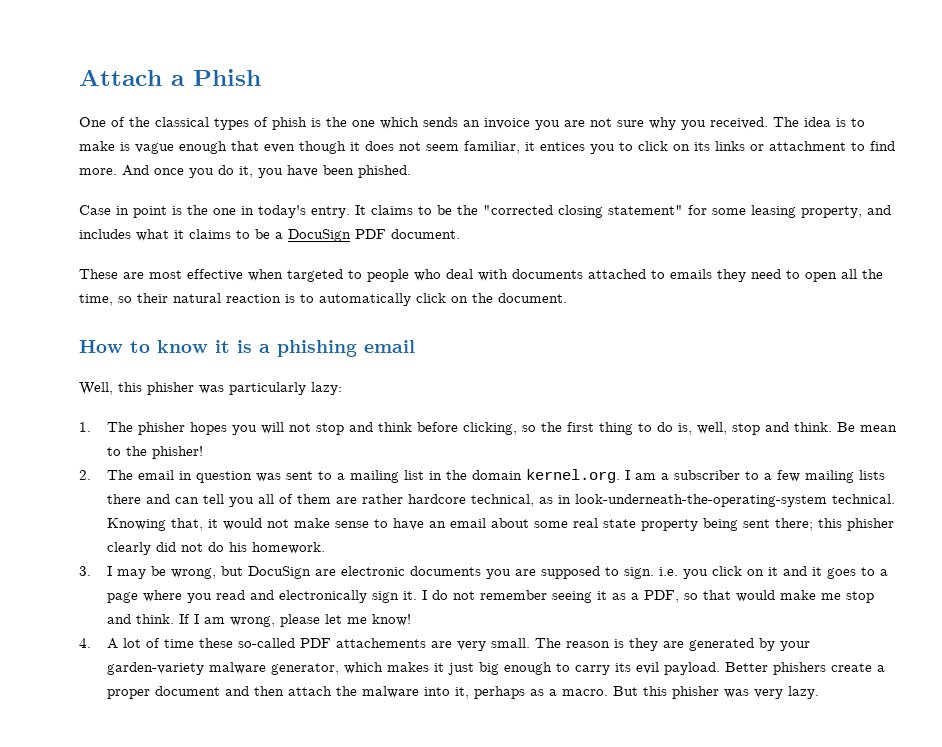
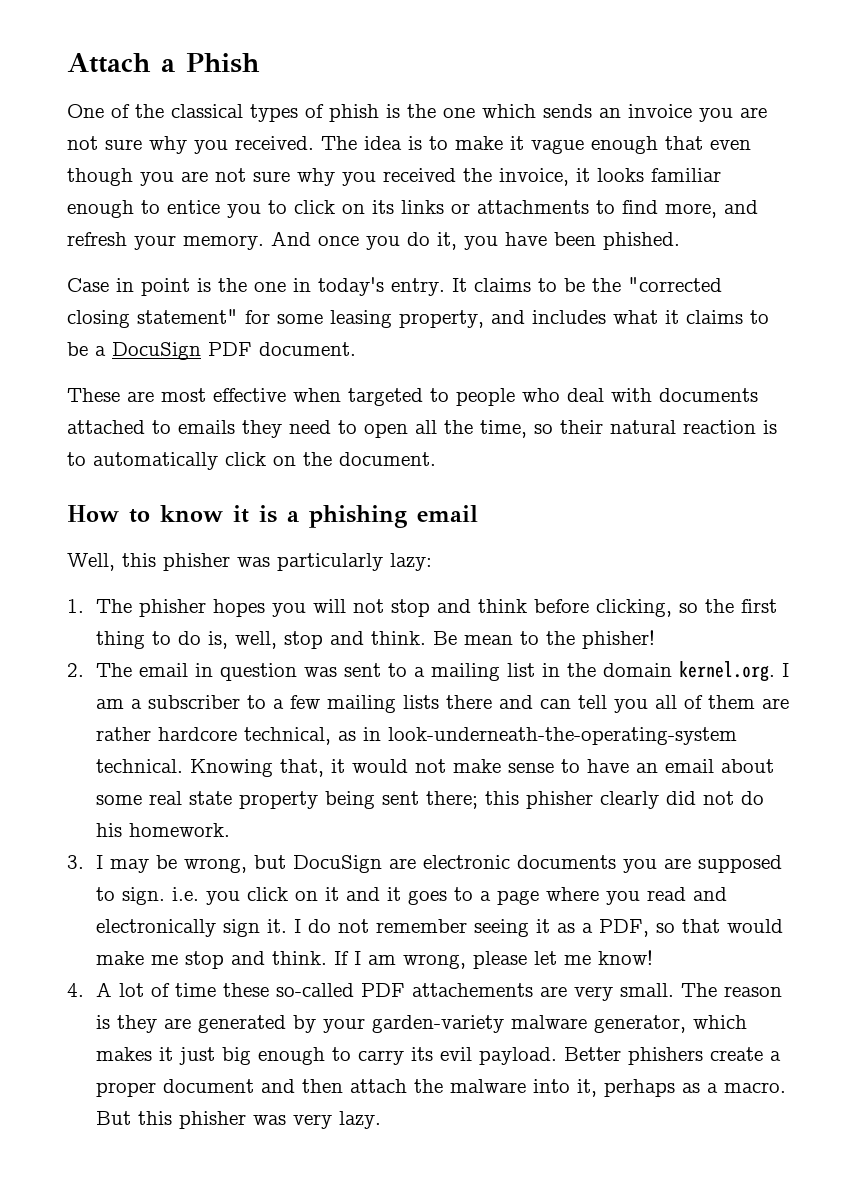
- The idea is to make is vague enough that even though it does not seem familiar, it entices you to click on its links or attachment to find more.
+ The idea is to make it vague enough that even though you are not sure why you received the invoice, it looks familiar enough to entice you to click on its links or attachments to find more, and refresh your memory.

